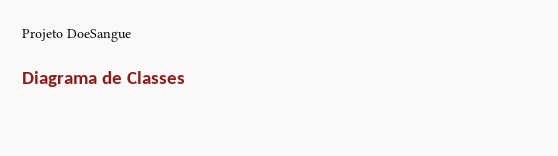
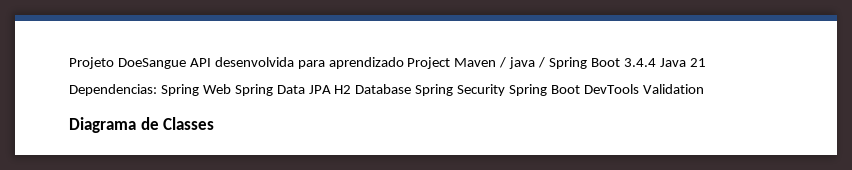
- Projeto DoeSangue
+ Projeto DoeSangue API desenvolvida para aprendizado Project Maven / java / Spring Boot 3.4.4 Java 21
+ Dependencias: Spring Web Spring Data JPA H2 Database Spring Security Spring Boot DevTools Validation

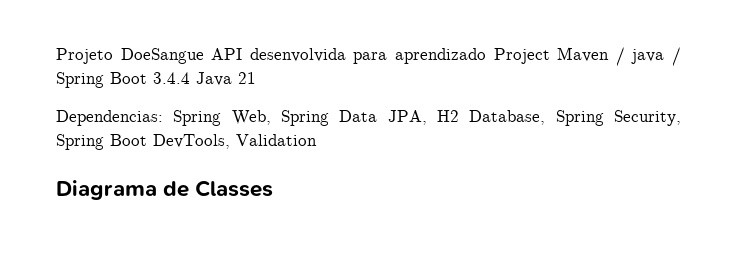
- Dependencias: Spring Web Spring Data JPA H2 Database Spring Security Spring Boot DevTools Validation
+ Dependencias: Spring Web, Spring Data JPA, H2 Database, Spring Security, Spring Boot DevTools, Validation

